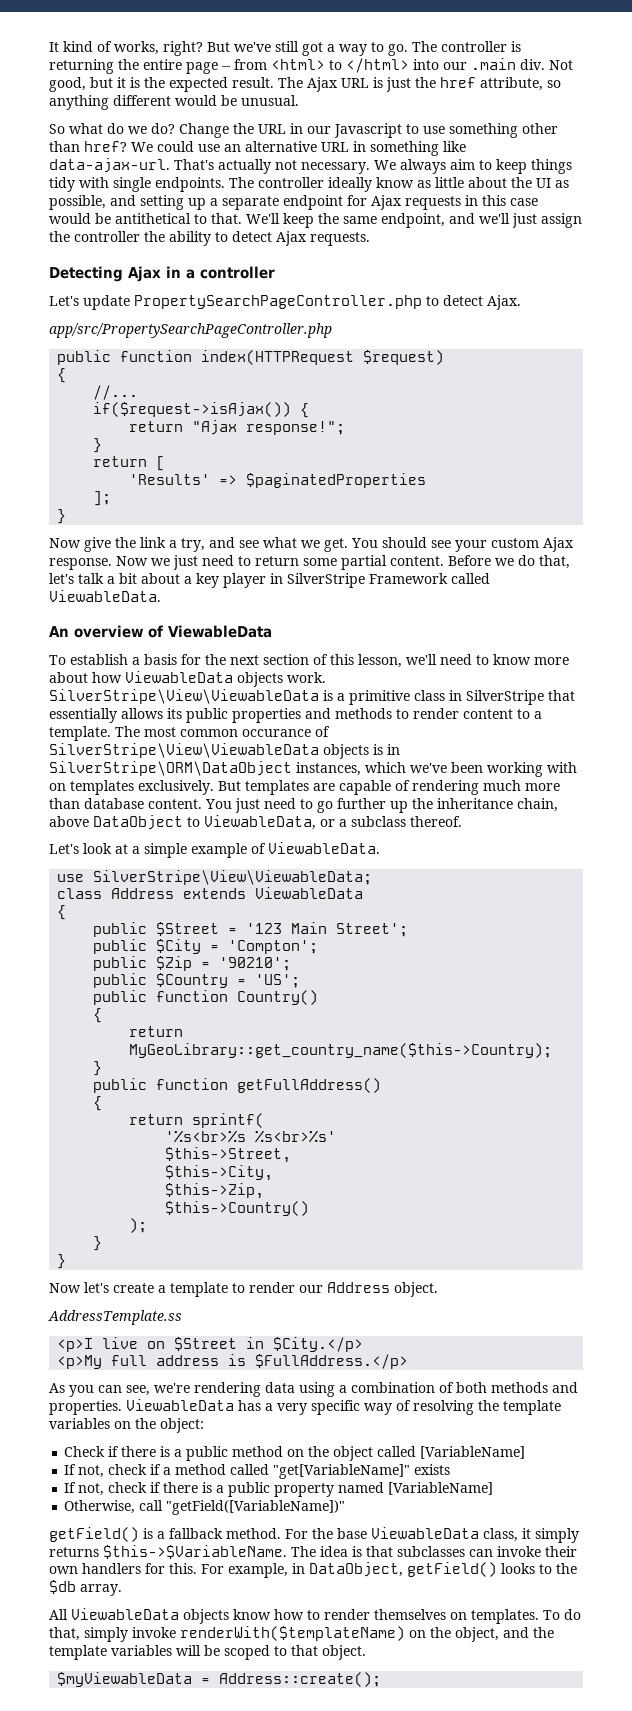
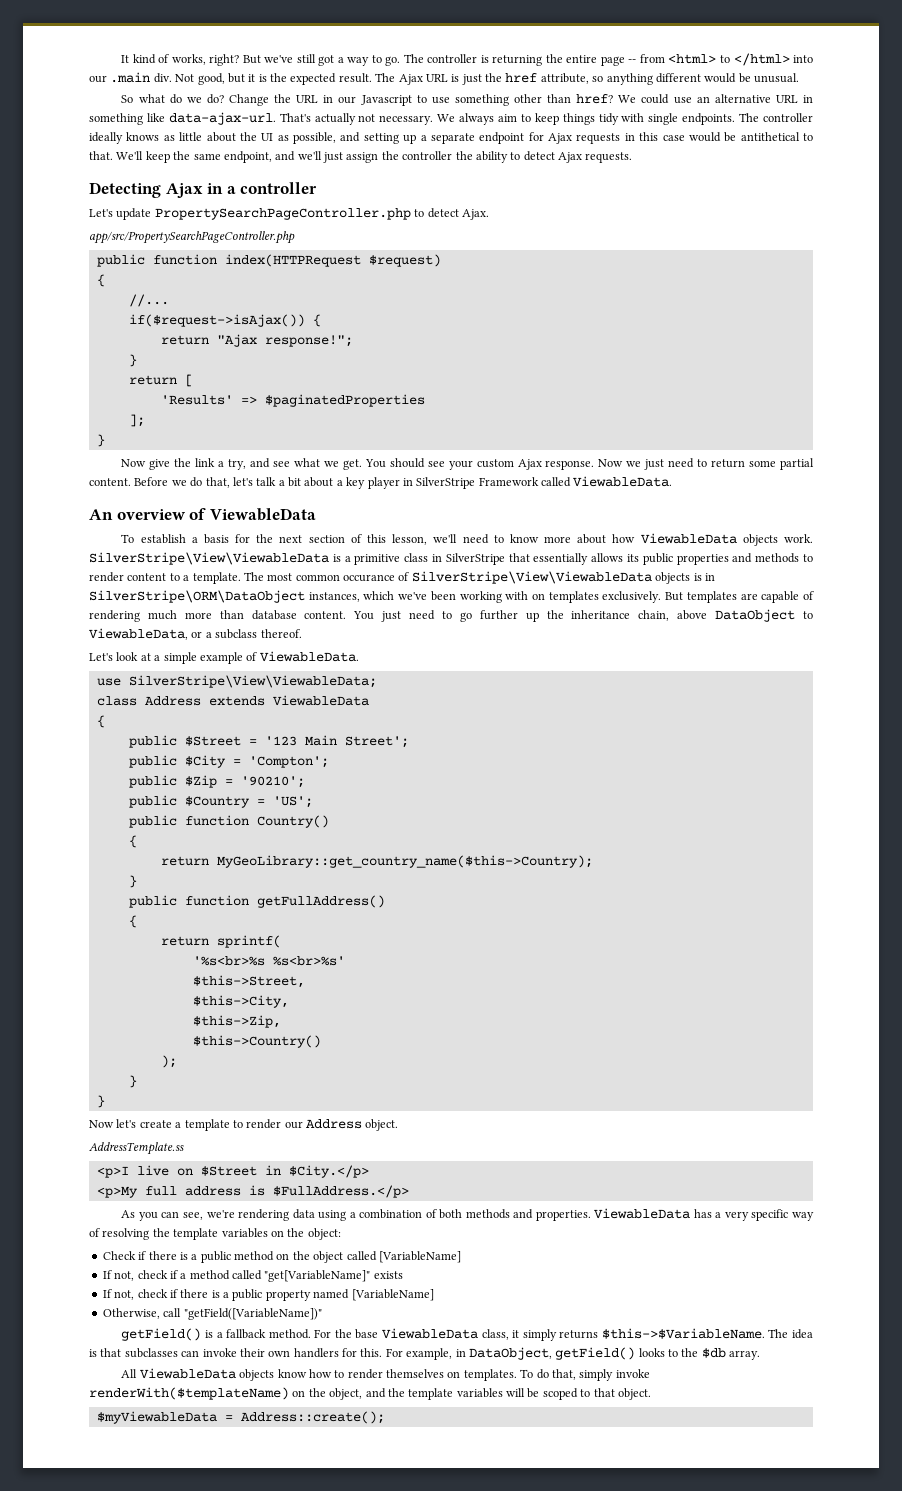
- The controller ideally know as little about the UI as possible, and setting up a separate endpoint for Ajax requests in this case would be antithetical to that.
+ The controller ideally knows as little about the UI as possible, and setting up a separate endpoint for Ajax requests in this case would be antithetical to that.

